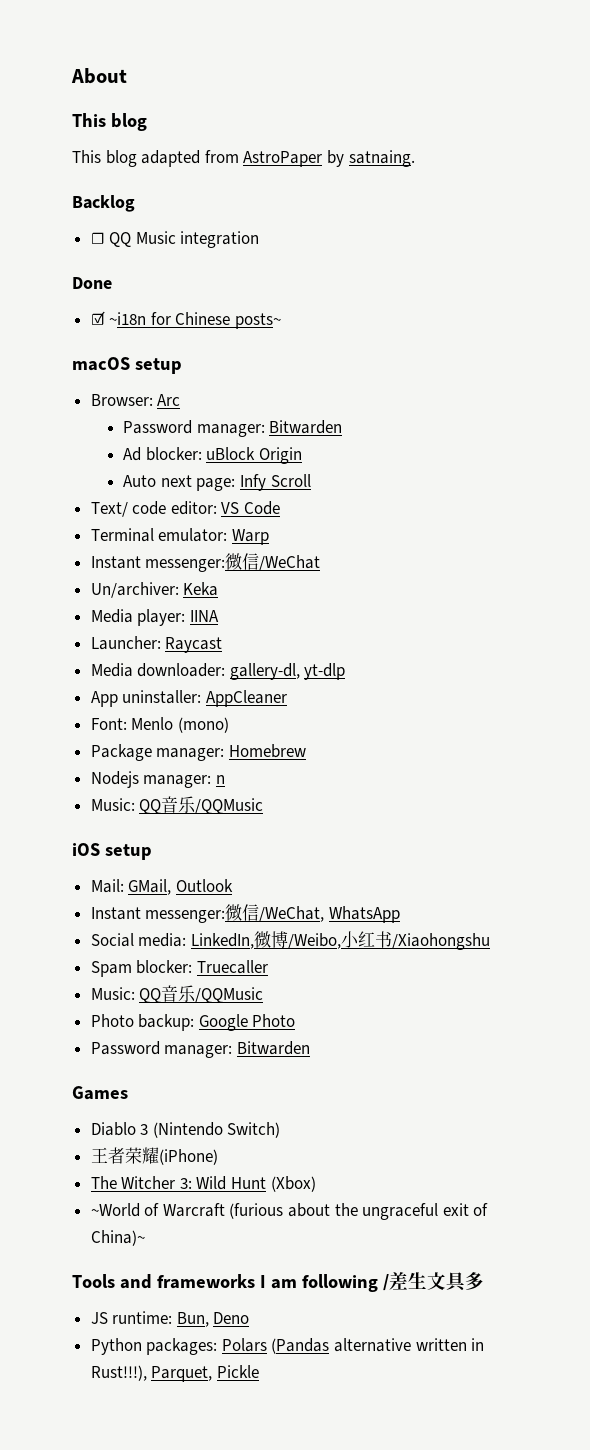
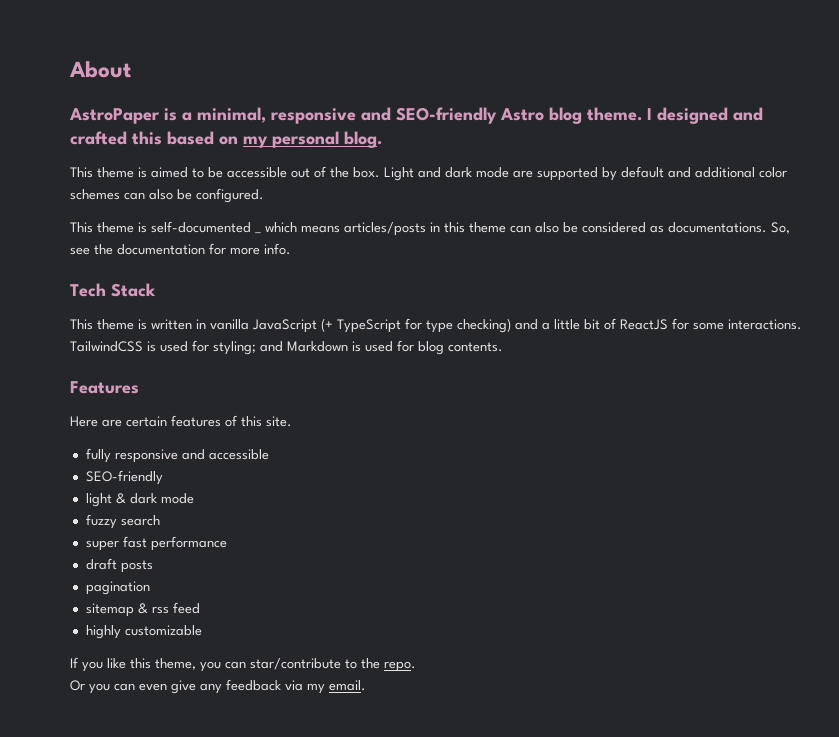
  About
- This blog
- This blog adapted from AstroPaper by satnaing.
- Backlog
- ☐ QQ Music integration
- Done
- ☑ ~i18n for Chinese posts~
- macOS setup
- Browser: Arc
- Password manager: Bitwarden
- Ad blocker: uBlock Origin
- Auto next page: Infy Scroll
- Text/ code editor: VS Code
- Terminal emulator: Warp
- Instant messenger:微信/WeChat
- Un/archiver: Keka
- Media player: IINA
- Launcher: Raycast
- Media downloader: gallery-dl, yt-dlp
- App uninstaller: AppCleaner
- Font: Menlo (mono)
- Package manager: Homebrew
- Nodejs manager: n
- Music: QQ音乐/QQMusic
- iOS setup
- Mail: GMail, Outlook
- Instant messenger:微信/WeChat, WhatsApp
- Social media: LinkedIn,微博/Weibo,小红书/Xiaohongshu
- Spam blocker: Truecaller
- Music: QQ音乐/QQMusic
- Photo backup: Google Photo
- Password manager: Bitwarden
- Games
- Diablo 3 (Nintendo Switch)
- 王者荣耀(iPhone)
- The Witcher 3: Wild Hunt (Xbox)
- ~World of Warcraft (furious about the ungraceful exit of China)~
- Tools and frameworks I am following /差生文具多
- JS runtime: Bun, Deno
- Python packages: Polars (Pandas alternative written in Rust!!!), Parquet, Pickle
+ AstroPaper is a minimal, responsive and SEO-friendly Astro blog theme. I designed and crafted this based on my personal blog.
+ This theme is aimed to be accessible out of the box. Light and dark mode are supported by default and additional color schemes can also be configured.
+ This theme is self-documented _ which means articles/posts in this theme can also be considered as documentations. So, see the documentation for more info.
+ Tech Stack
+ This theme is written in vanilla JavaScript (+ TypeScript for type checking) and a little bit of ReactJS for some interactions. TailwindCSS is used for styling; and Markdown is used for blog contents.
+ Features
+ Here are certain features of this site.
+ fully responsive and accessible
+ SEO-friendly
+ light & dark mode
+ fuzzy search
+ super fast performance
+ draft posts
+ pagination
+ sitemap & rss feed
+ highly customizable
+ If you like this theme, you can star/contribute to the repo.
+ Or you can even give any feedback via my email.

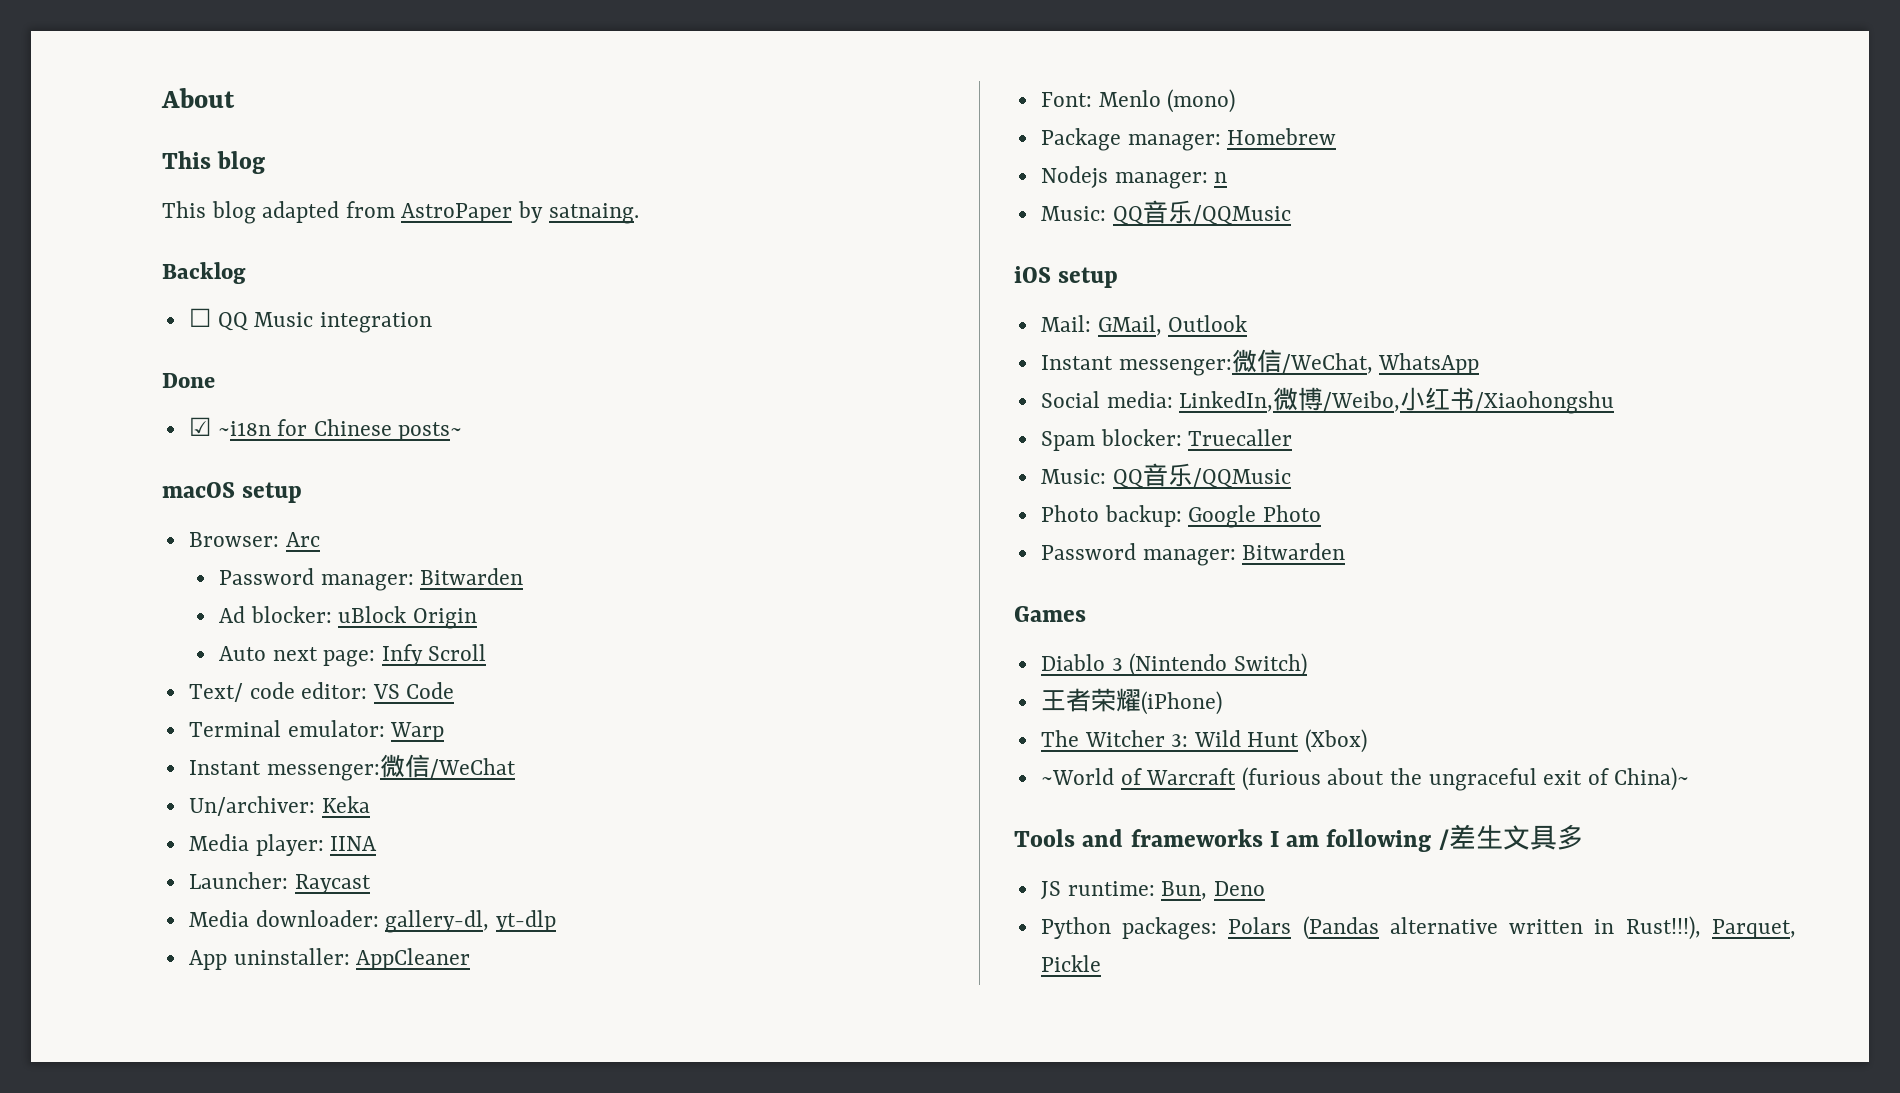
  About
- AstroPaper is a minimal, responsive and SEO-friendly Astro blog theme. I designed and crafted this based on my personal blog.
- This theme is aimed to be accessible out of the box. Light and dark mode are supported by default and additional color schemes can also be configured.
- This theme is self-documented _ which means articles/posts in this theme can also be considered as documentations. So, see the documentation for more info.
- Tech Stack
- This theme is written in vanilla JavaScript (+ TypeScript for type checking) and a little bit of ReactJS for some interactions. TailwindCSS is used for styling; and Markdown is used for blog contents.
- Features
- Here are certain features of this site.
- fully responsive and accessible
- SEO-friendly
- light & dark mode
- fuzzy search
- super fast performance
- draft posts
- pagination
- sitemap & rss feed
- highly customizable
- If you like this theme, you can star/contribute to the repo.
- Or you can even give any feedback via my email.
+ This blog
+ This blog adapted from AstroPaper by satnaing.
+ Backlog
+ ☐ QQ Music integration
+ Done
+ ☑ ~i18n for Chinese posts~
+ macOS setup
+ Browser: Arc
+ Password manager: Bitwarden
+ Ad blocker: uBlock Origin
+ Auto next page: Infy Scroll
+ Text/ code editor: VS Code
+ Terminal emulator: Warp
+ Instant messenger:微信/WeChat
+ Un/archiver: Keka
+ Media player: IINA
+ Launcher: Raycast
+ Media downloader: gallery-dl, yt-dlp
+ App uninstaller: AppCleaner
+ Font: Menlo (mono)
+ Package manager: Homebrew
+ Nodejs manager: n
+ Music: QQ音乐/QQMusic
+ iOS setup
+ Mail: GMail, Outlook
+ Instant messenger:微信/WeChat, WhatsApp
+ Social media: LinkedIn,微博/Weibo,小红书/Xiaohongshu
+ Spam blocker: Truecaller
+ Music: QQ音乐/QQMusic
+ Photo backup: Google Photo
+ Password manager: Bitwarden
+ Games
+ Diablo 3 (Nintendo Switch)
+ 王者荣耀(iPhone)
+ The Witcher 3: Wild Hunt (Xbox)
+ ~World of Warcraft (furious about the ungraceful exit of China)~
+ Tools and frameworks I am following /差生文具多
+ JS runtime: Bun, Deno
+ Python packages: Polars (Pandas alternative written in Rust!!!), Parquet, Pickle

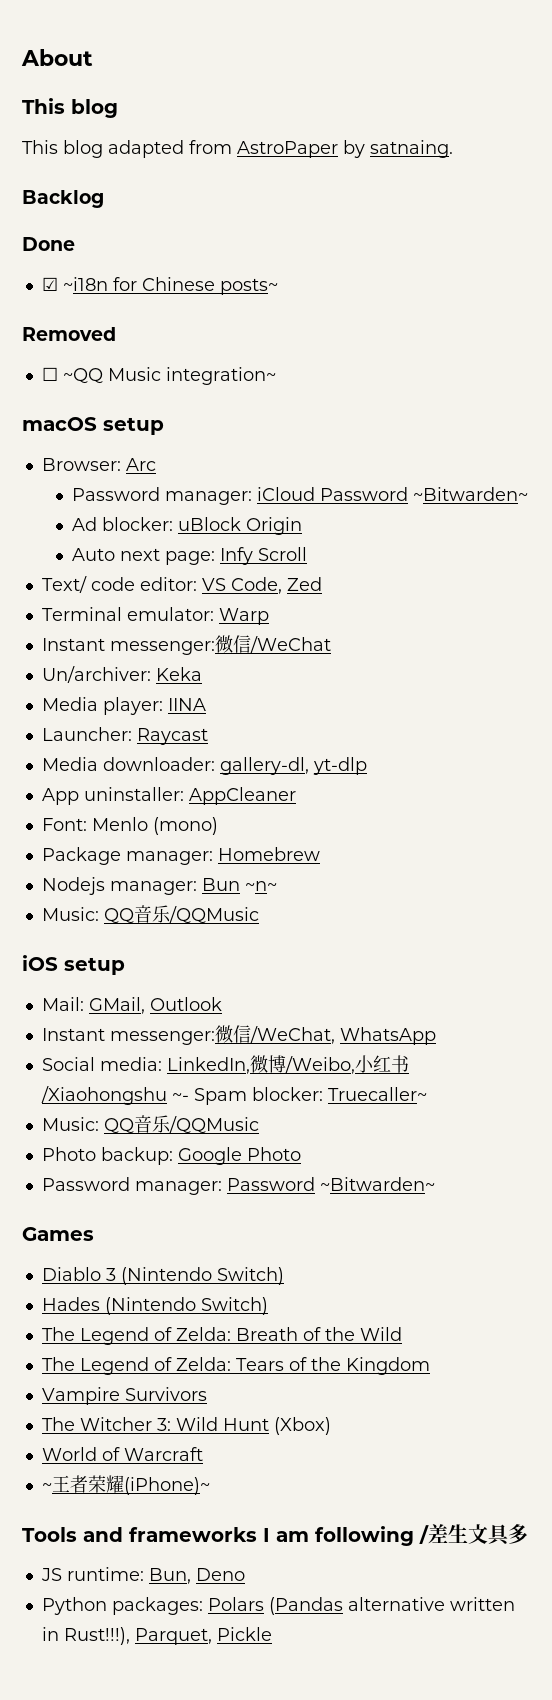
- ☐ QQ Music integration
+ Removed
+ ☐ ~QQ Music integration~
  Browser: Arc
- Password manager: Bitwarden
+ Password manager: iCloud Password ~Bitwarden~
- Text/ code editor: VS Code
+ Text/ code editor: VS Code, Zed
- Nodejs manager: n
+ Nodejs manager: Bun ~n~
- Social media: LinkedIn,微博/Weibo,小红书/Xiaohongshu
- Spam blocker: Truecaller
+ Social media: LinkedIn,微博/Weibo,小红书/Xiaohongshu ~- Spam blocker: Truecaller~
  Photo backup: Google Photo
- Password manager: Bitwarden
+ Password manager: Password ~Bitwarden~
- 王者荣耀(iPhone)
+ Hades (Nintendo Switch)
+ The Legend of Zelda: Breath of the Wild
+ The Legend of Zelda: Tears of the Kingdom
+ Vampire Survivors
- ~World of Warcraft (furious about the ungraceful exit of China)~
+ World of Warcraft
+ ~王者荣耀(iPhone)~

